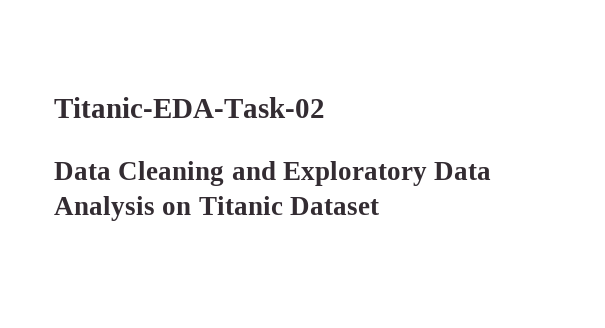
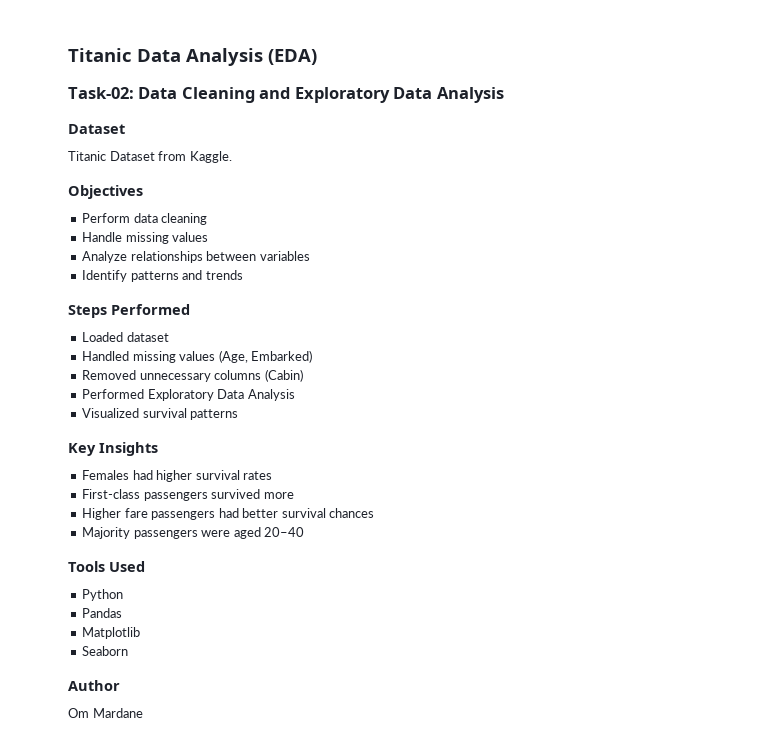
- Titanic-EDA-Task-02
- Data Cleaning and Exploratory Data Analysis on Titanic Dataset
+ Titanic Data Analysis (EDA)
+ Task-02: Data Cleaning and Exploratory Data Analysis
+ Dataset
+ Titanic Dataset from Kaggle.
+ Objectives
+ Perform data cleaning
+ Handle missing values
+ Analyze relationships between variables
+ Identify patterns and trends
+ Steps Performed
+ Loaded dataset
+ Handled missing values (Age, Embarked)
+ Removed unnecessary columns (Cabin)
+ Performed Exploratory Data Analysis
+ Visualized survival patterns
+ Key Insights
+ Females had higher survival rates
+ First-class passengers survived more
+ Higher fare passengers had better survival chances
+ Majority passengers were aged 20–40
+ Tools Used
+ Python
+ Pandas
+ Matplotlib
+ Seaborn
+ Author
+ Om Mardane

